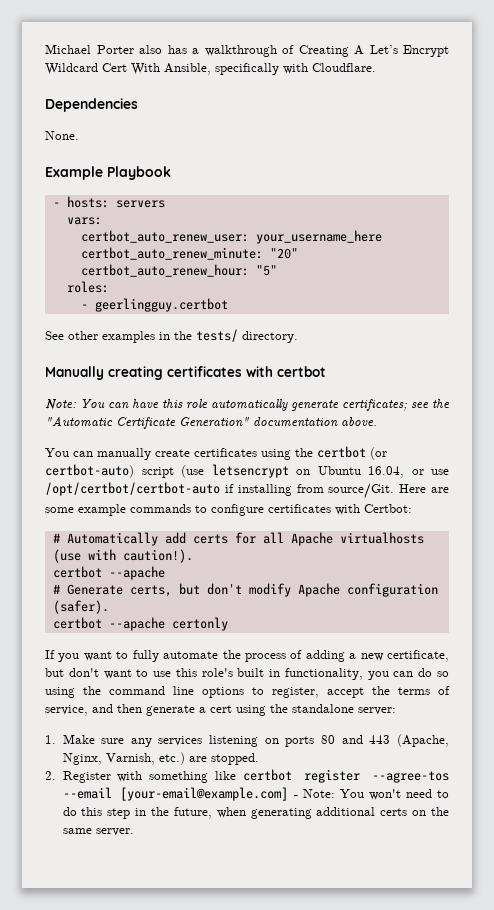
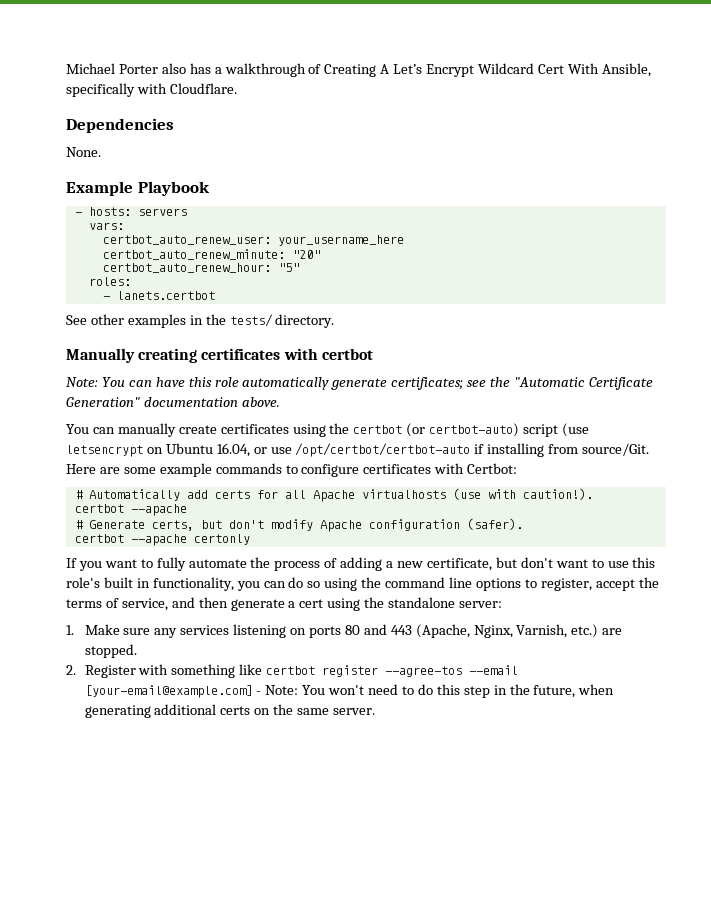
- - geerlingguy.certbot
+ - lanets.certbot

